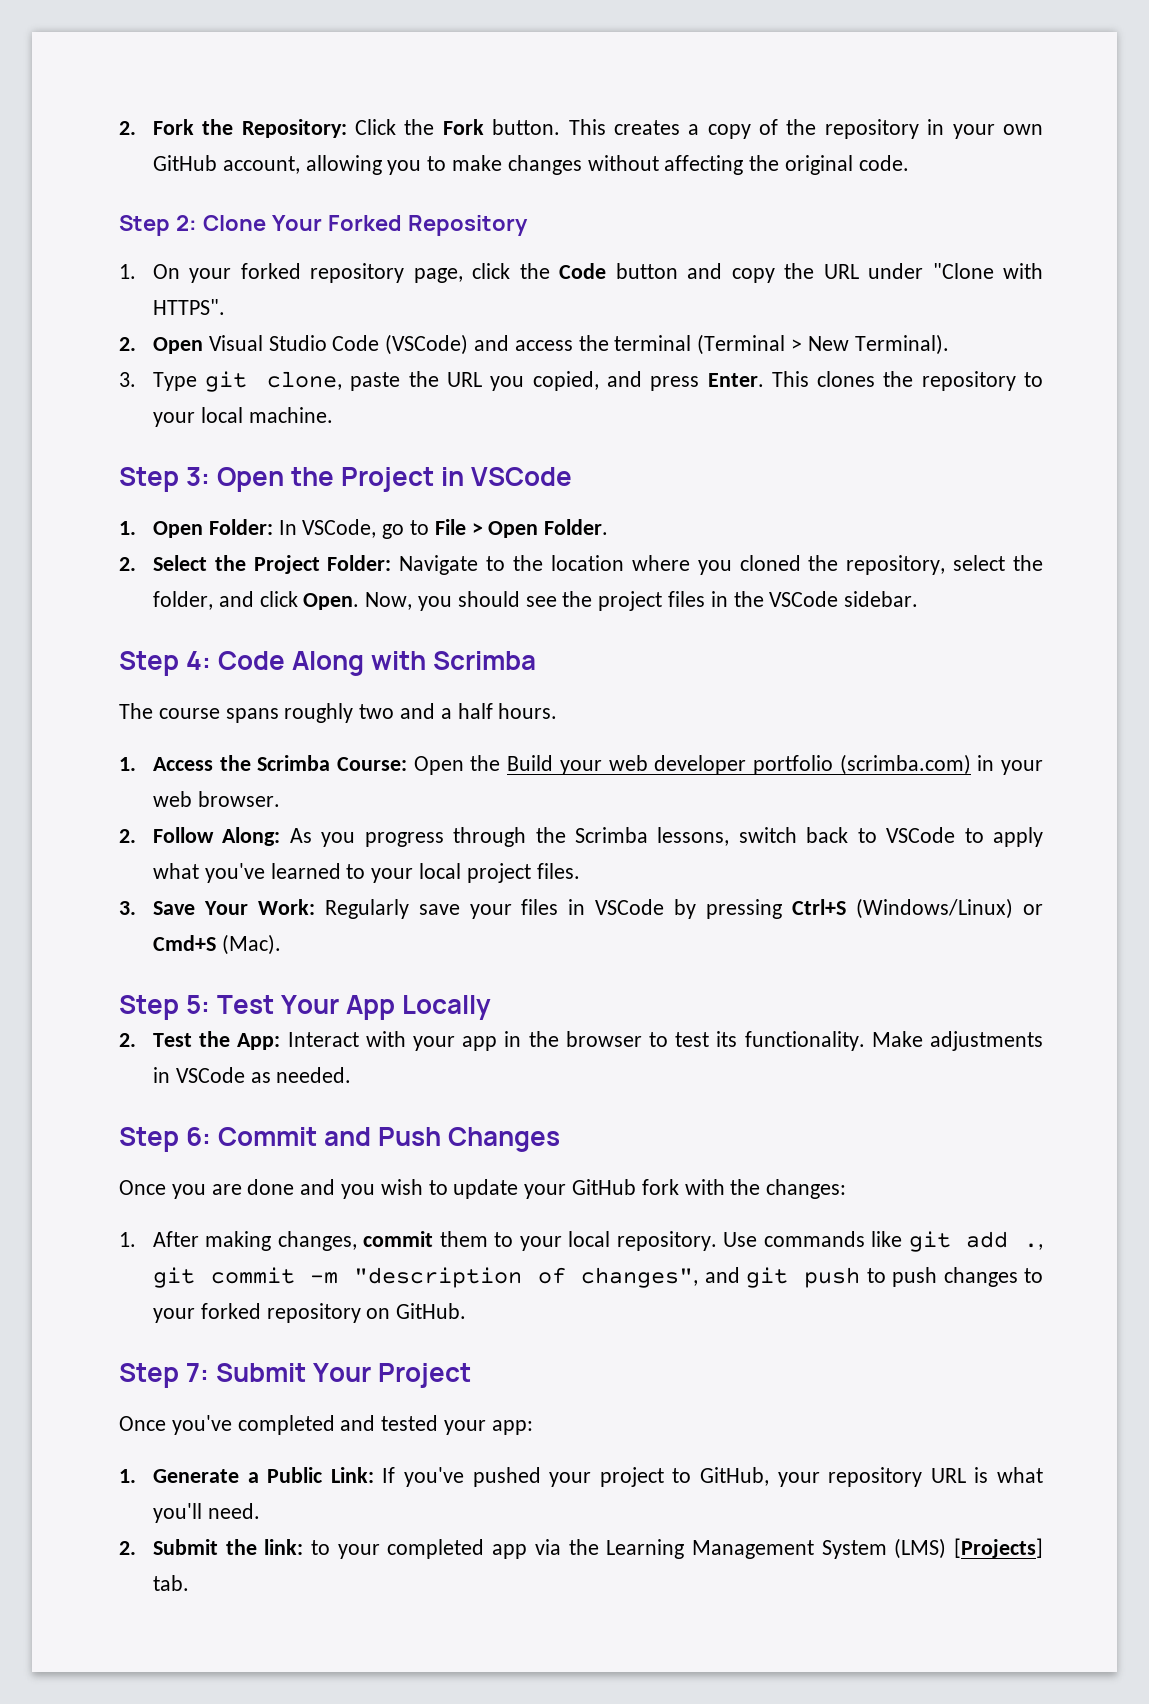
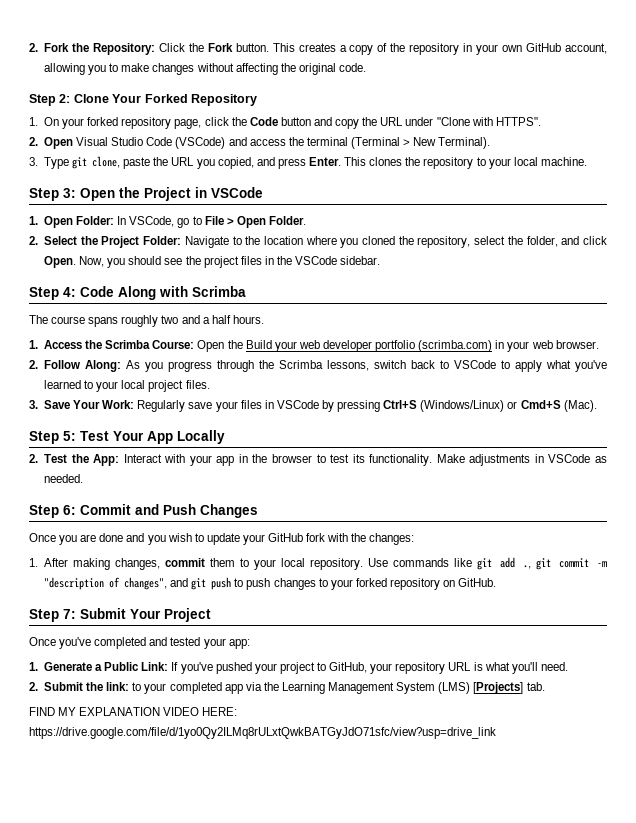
+ FIND MY EXPLANATION VIDEO HERE: https://drive.google.com/file/d/1yo0Qy2ILMq8rULxtQwkBATGyJdO71sfc/view?usp=drive_link

